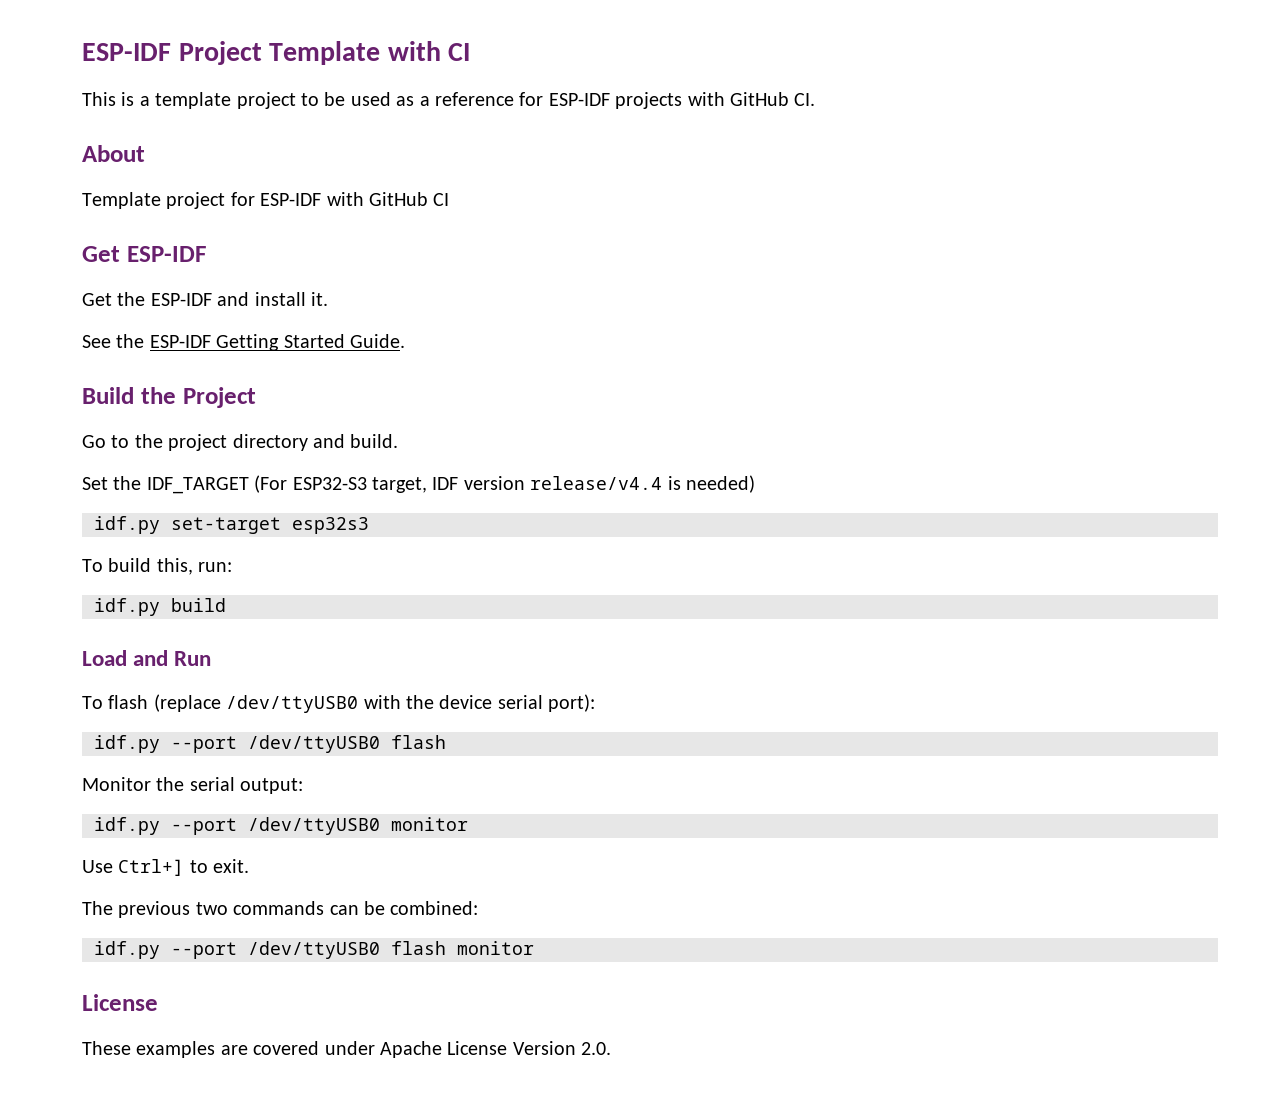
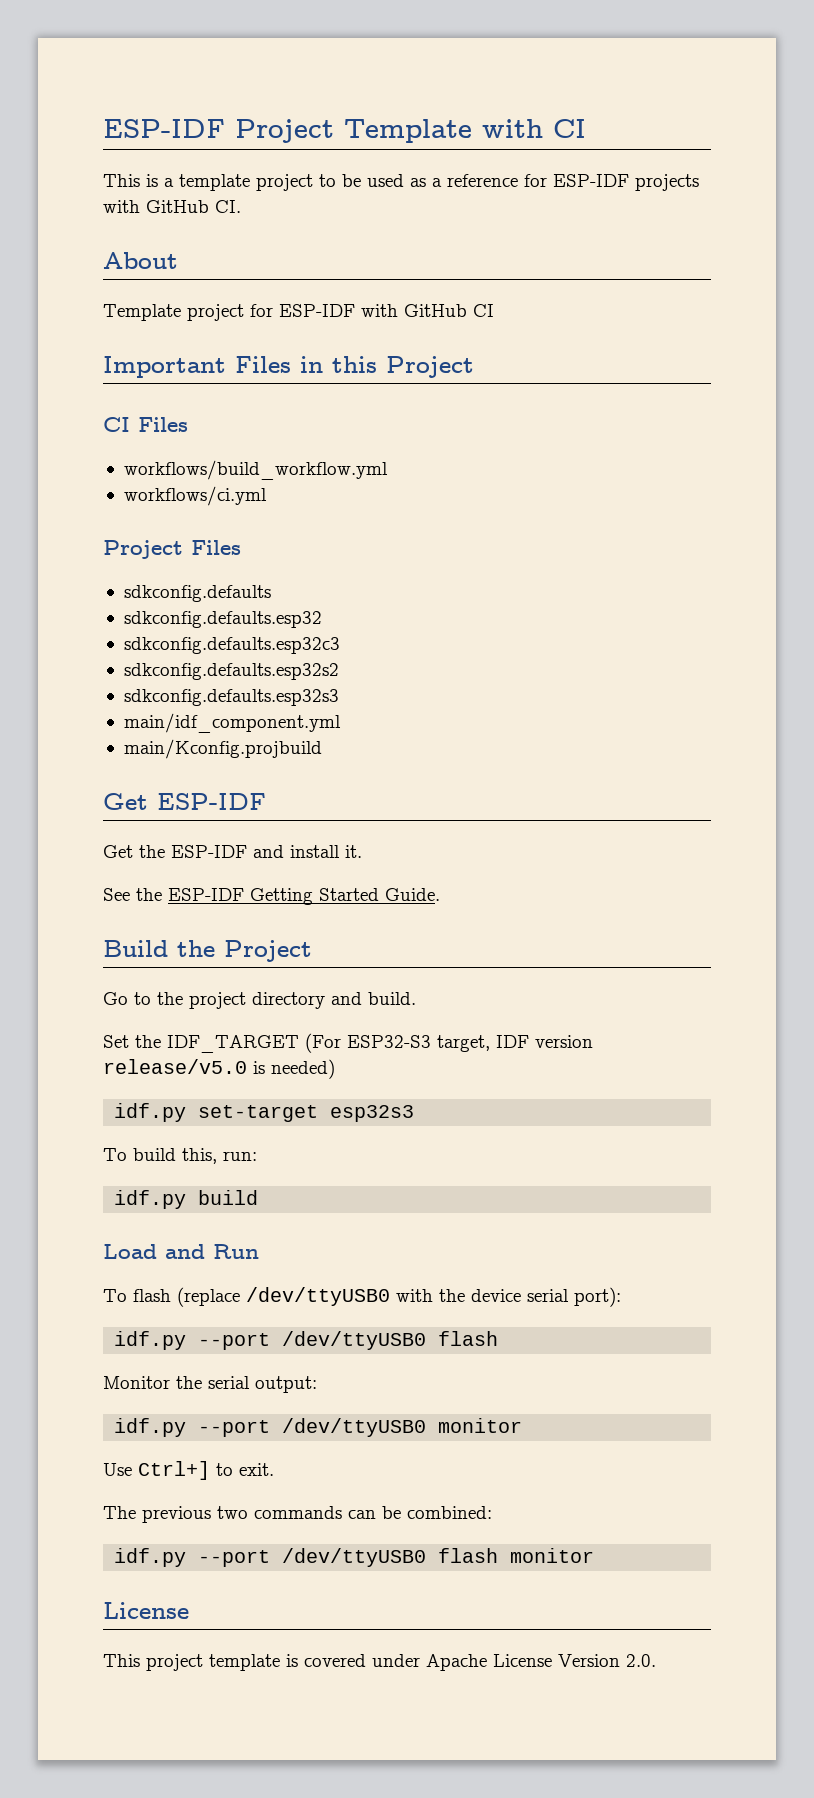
+ Important Files in this Project
+ CI Files
+ workflows/build_workflow.yml
+ workflows/ci.yml
+ Project Files
+ sdkconfig.defaults
+ sdkconfig.defaults.esp32
+ sdkconfig.defaults.esp32c3
+ sdkconfig.defaults.esp32s2
+ sdkconfig.defaults.esp32s3
+ main/idf_component.yml
+ main/Kconfig.projbuild
- Set the IDF_TARGET (For ESP32-S3 target, IDF version release/v4.4 is needed)
+ Set the IDF_TARGET (For ESP32-S3 target, IDF version release/v5.0 is needed)
- These examples are covered under Apache License Version 2.0.
+ This project template is covered under Apache License Version 2.0.

